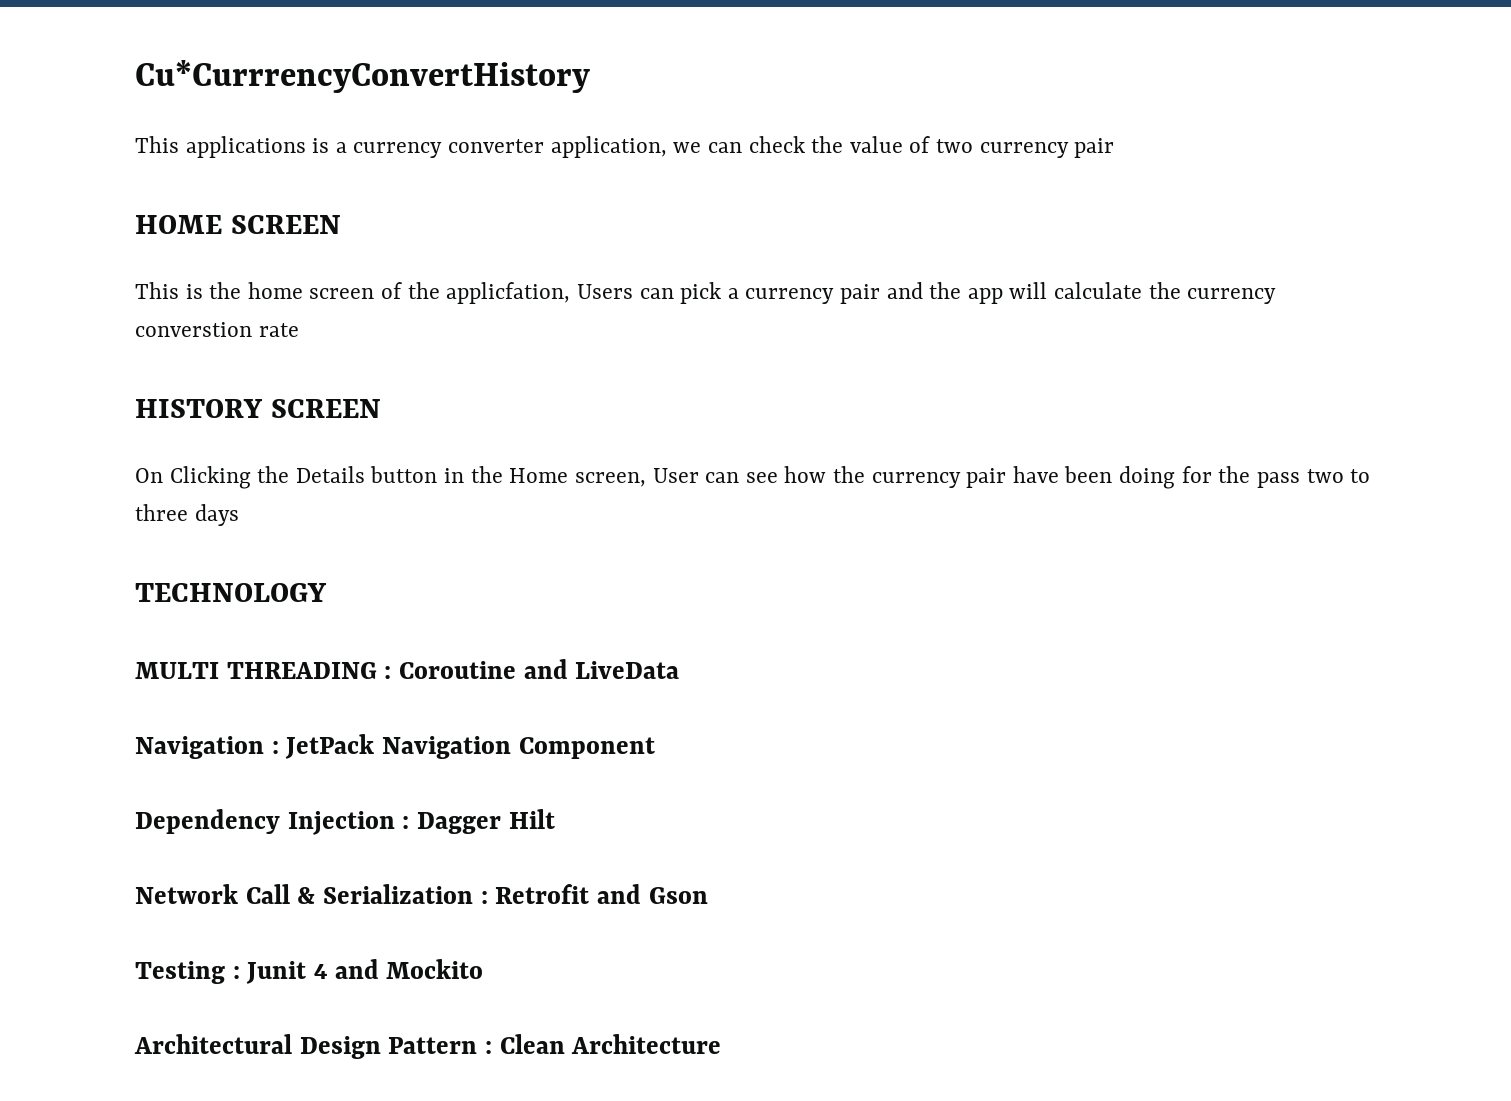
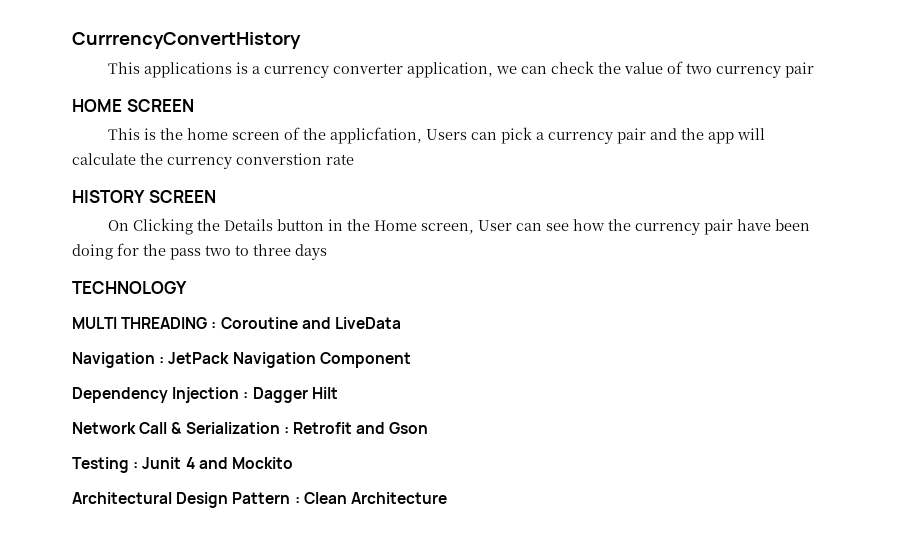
- Cu*CurrrencyConvertHistory
+ CurrrencyConvertHistory

